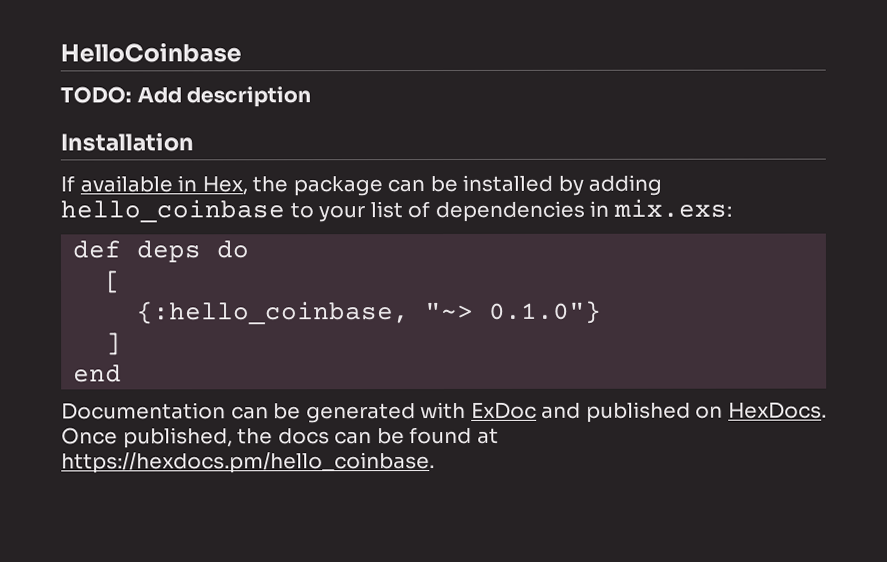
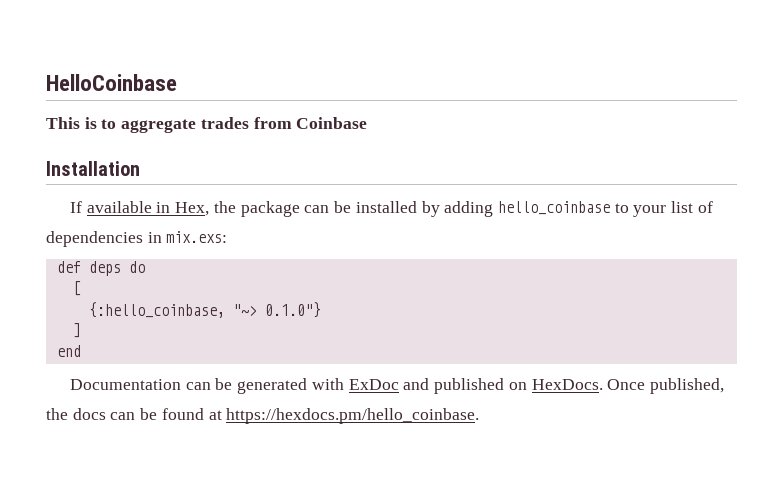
- TODO: Add description
+ This is to aggregate trades from Coinbase

